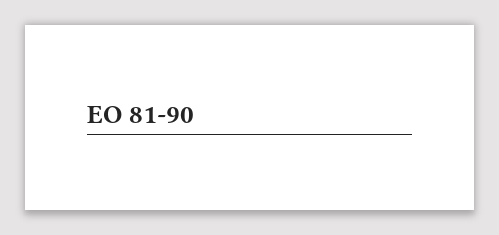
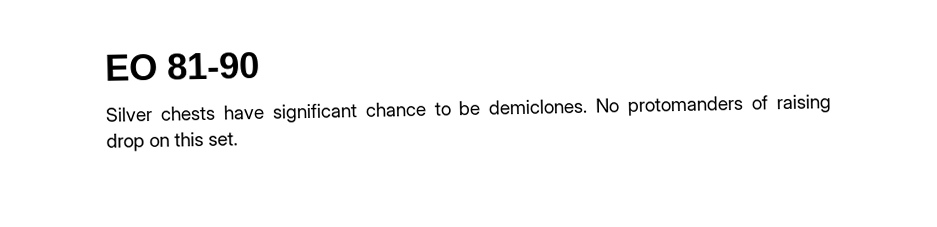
+ Silver chests have significant chance to be demiclones. No protomanders of raising drop on this set.

